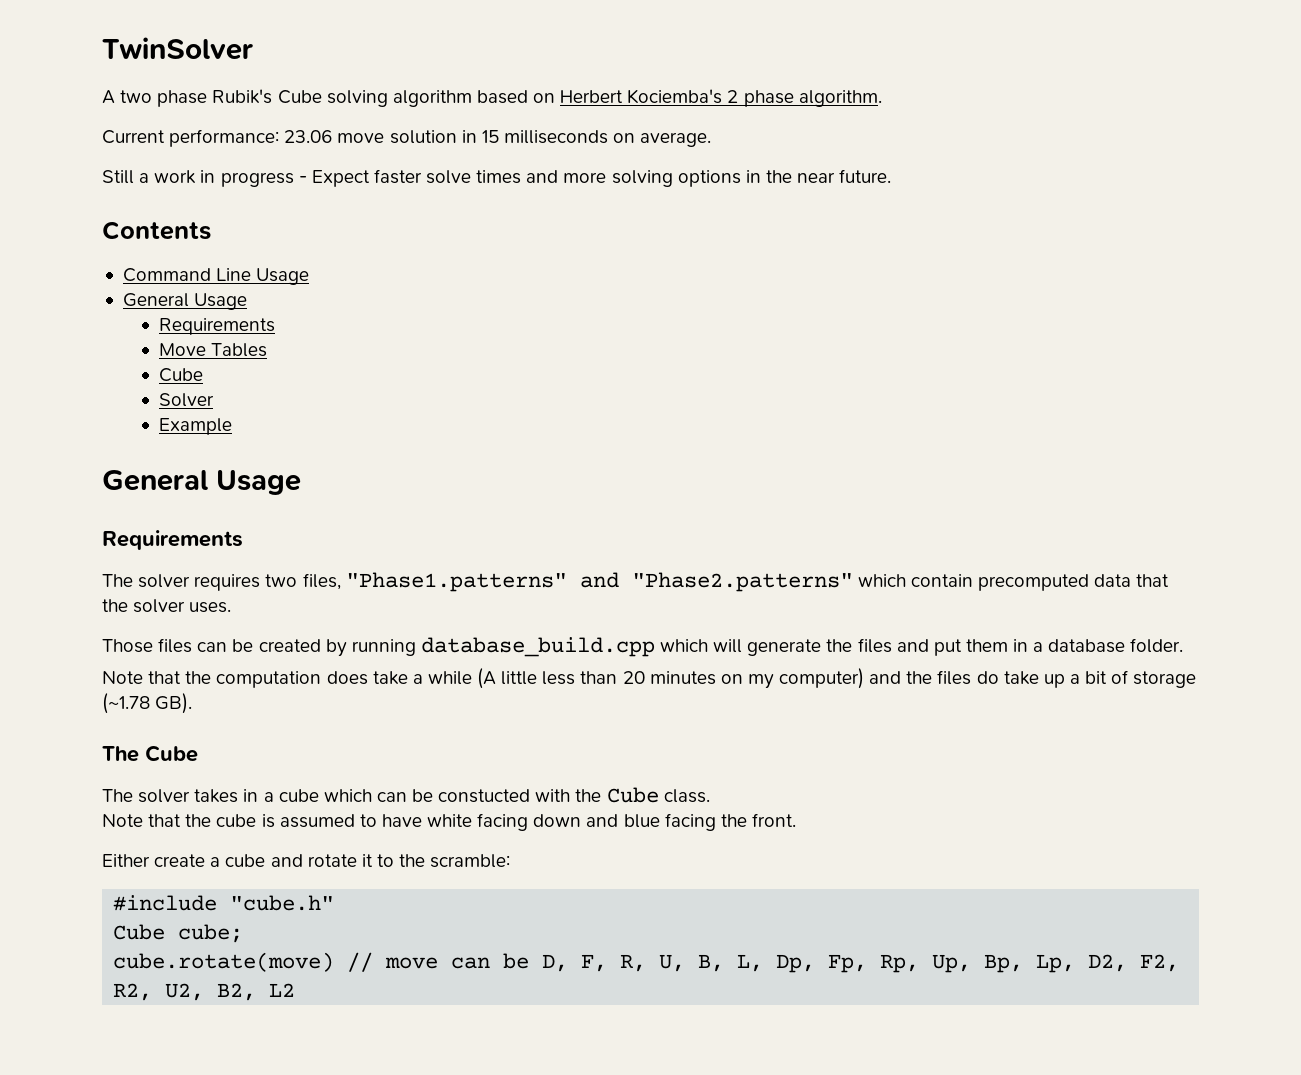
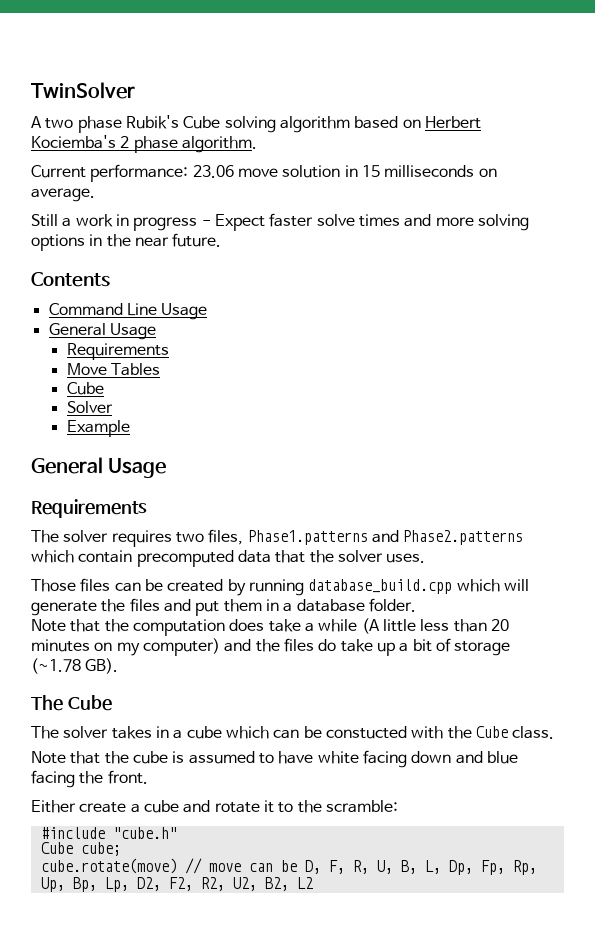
- The solver requires two files, "Phase1.patterns" and "Phase2.patterns" which contain precomputed data that the solver uses.
+ The solver requires two files, Phase1.patterns and Phase2.patterns which contain precomputed data that the solver uses.

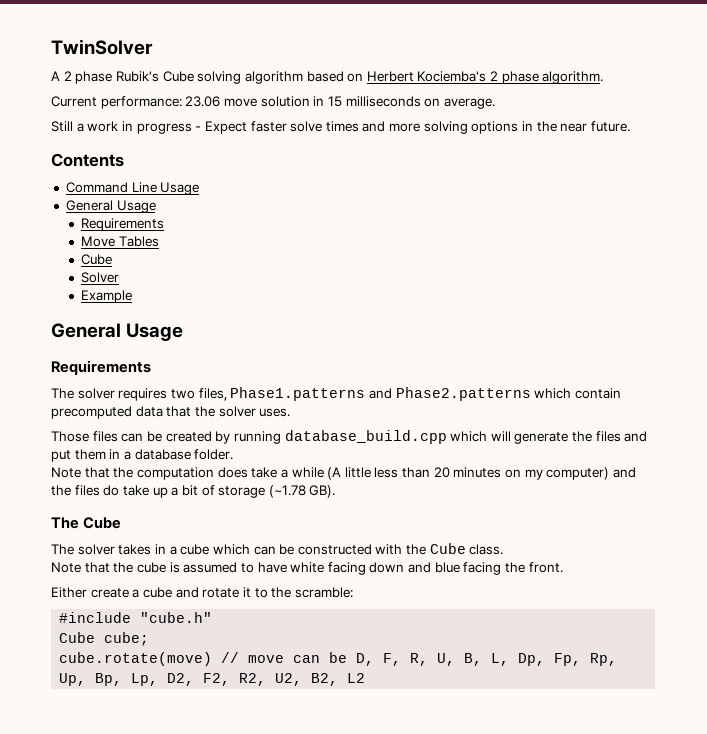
- A two phase Rubik's Cube solving algorithm based on Herbert Kociemba's 2 phase algorithm.
+ A 2 phase Rubik's Cube solving algorithm based on Herbert Kociemba's 2 phase algorithm.
- The solver takes in a cube which can be constucted with the Cube class.
+ The solver takes in a cube which can be constructed with the Cube class.

